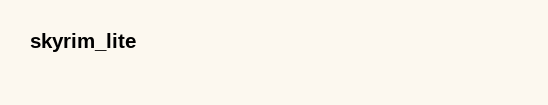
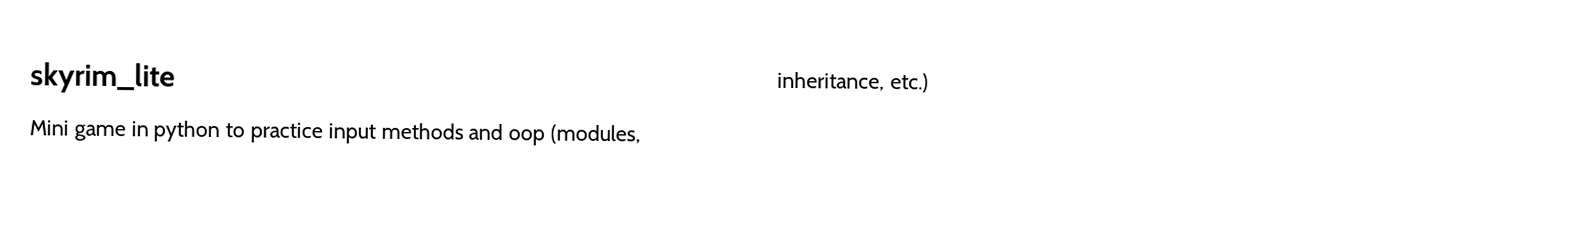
+ Mini game in python to practice input methods and oop (modules, inheritance, etc.)

